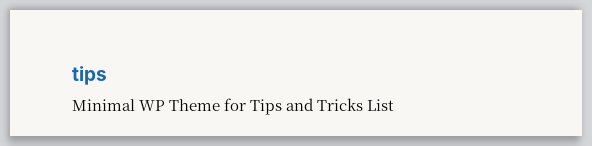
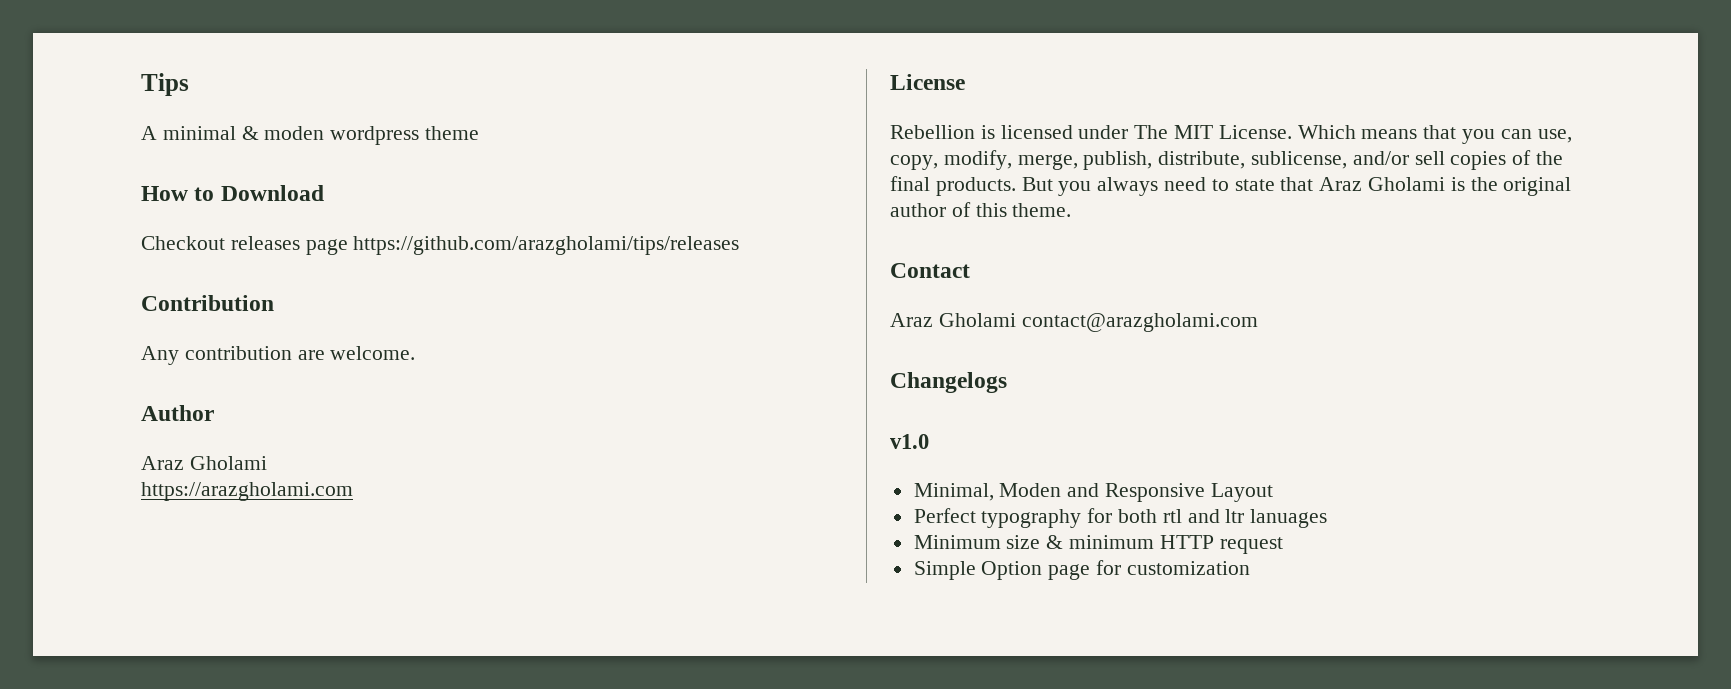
- tips
- Minimal WP Theme for Tips and Tricks List
+ Tips
+ A minimal & moden wordpress theme
+ How to Download
+ Checkout releases page https://github.com/arazgholami/tips/releases
+ Contribution
+ Any contribution are welcome.
+ Author
+ Araz Gholami
+ https://arazgholami.com
+ License
+ Rebellion is licensed under The MIT License. Which means that you can use, copy, modify, merge, publish, distribute, sublicense, and/or sell copies of the final products. But you always need to state that Araz Gholami is the original author of this theme.
+ Contact
+ Araz Gholami contact@arazgholami.com
+ Changelogs
+ v1.0
+ Minimal, Moden and Responsive Layout
+ Perfect typography for both rtl and ltr lanuages
+ Minimum size & minimum HTTP request
+ Simple Option page for customization

